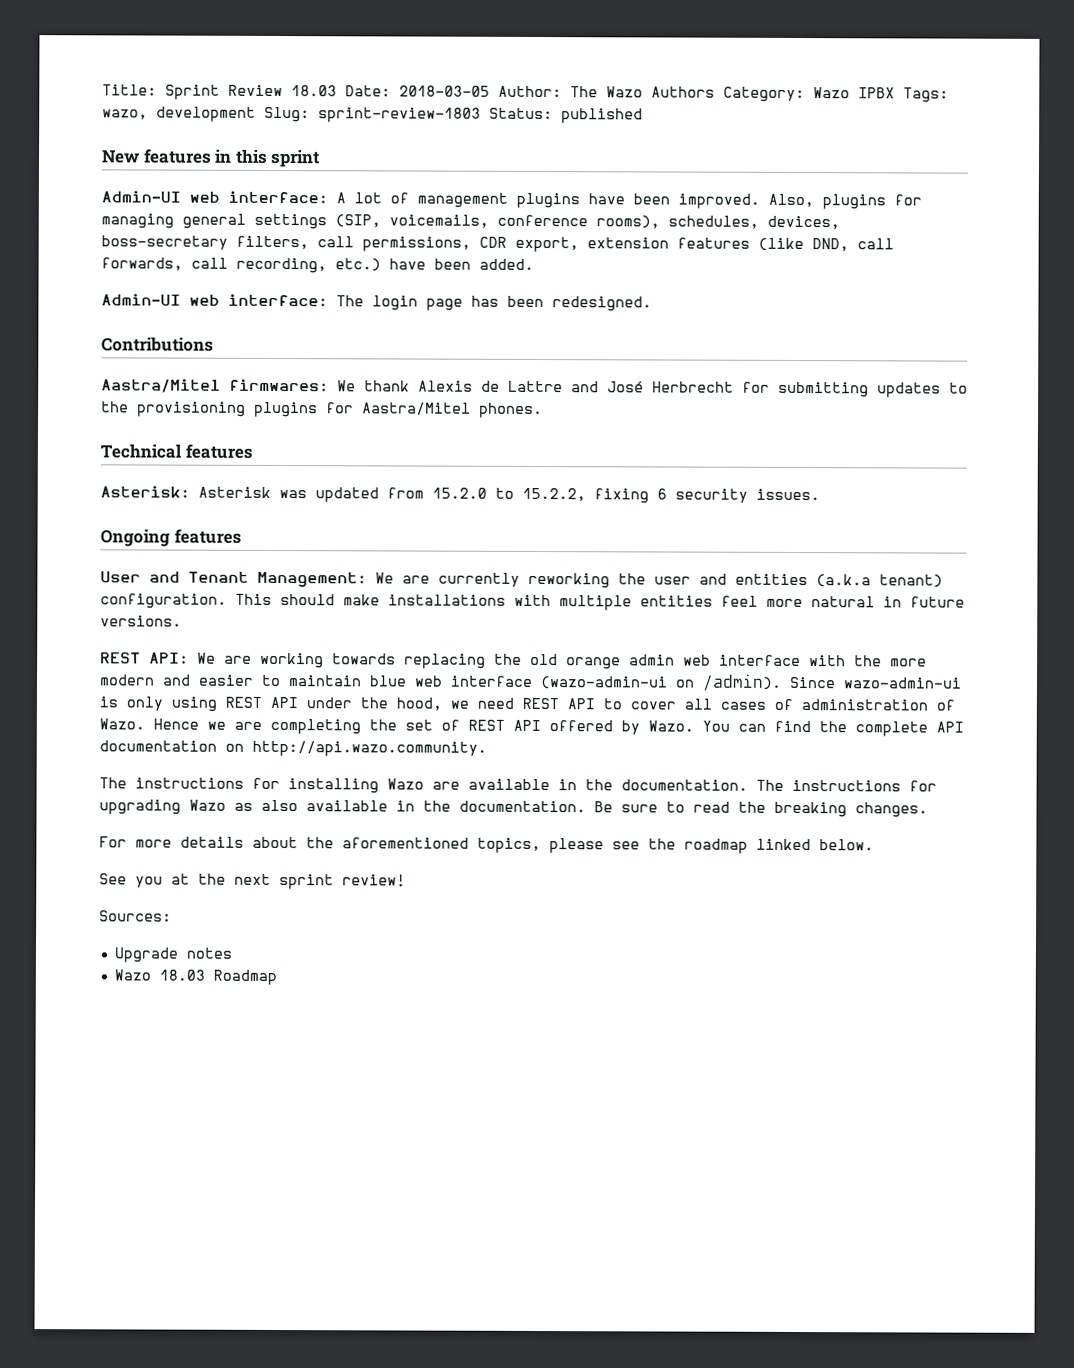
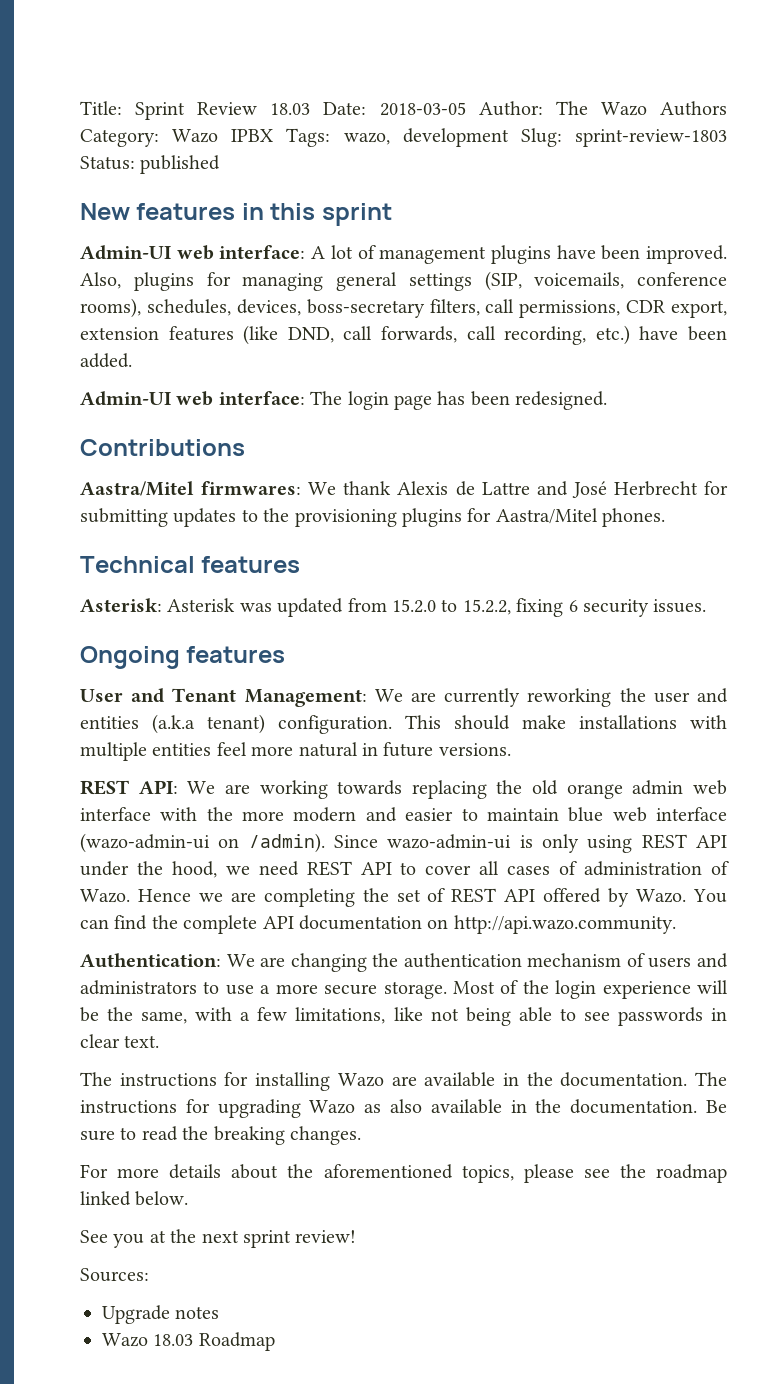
+ Authentication: We are changing the authentication mechanism of users and administrators to use a more secure storage. Most of the login experience will be the same, with a few limitations, like not being able to see passwords in clear text.

